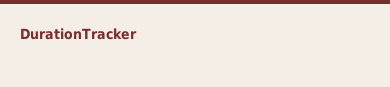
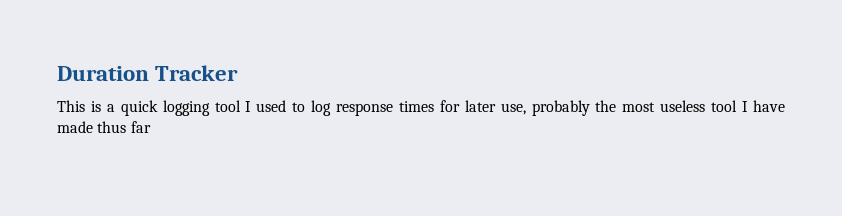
- DurationTracker
+ Duration Tracker
+ This is a quick logging tool I used to log response times for later use, probably the most useless tool I have made thus far

